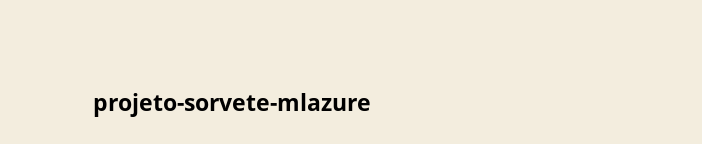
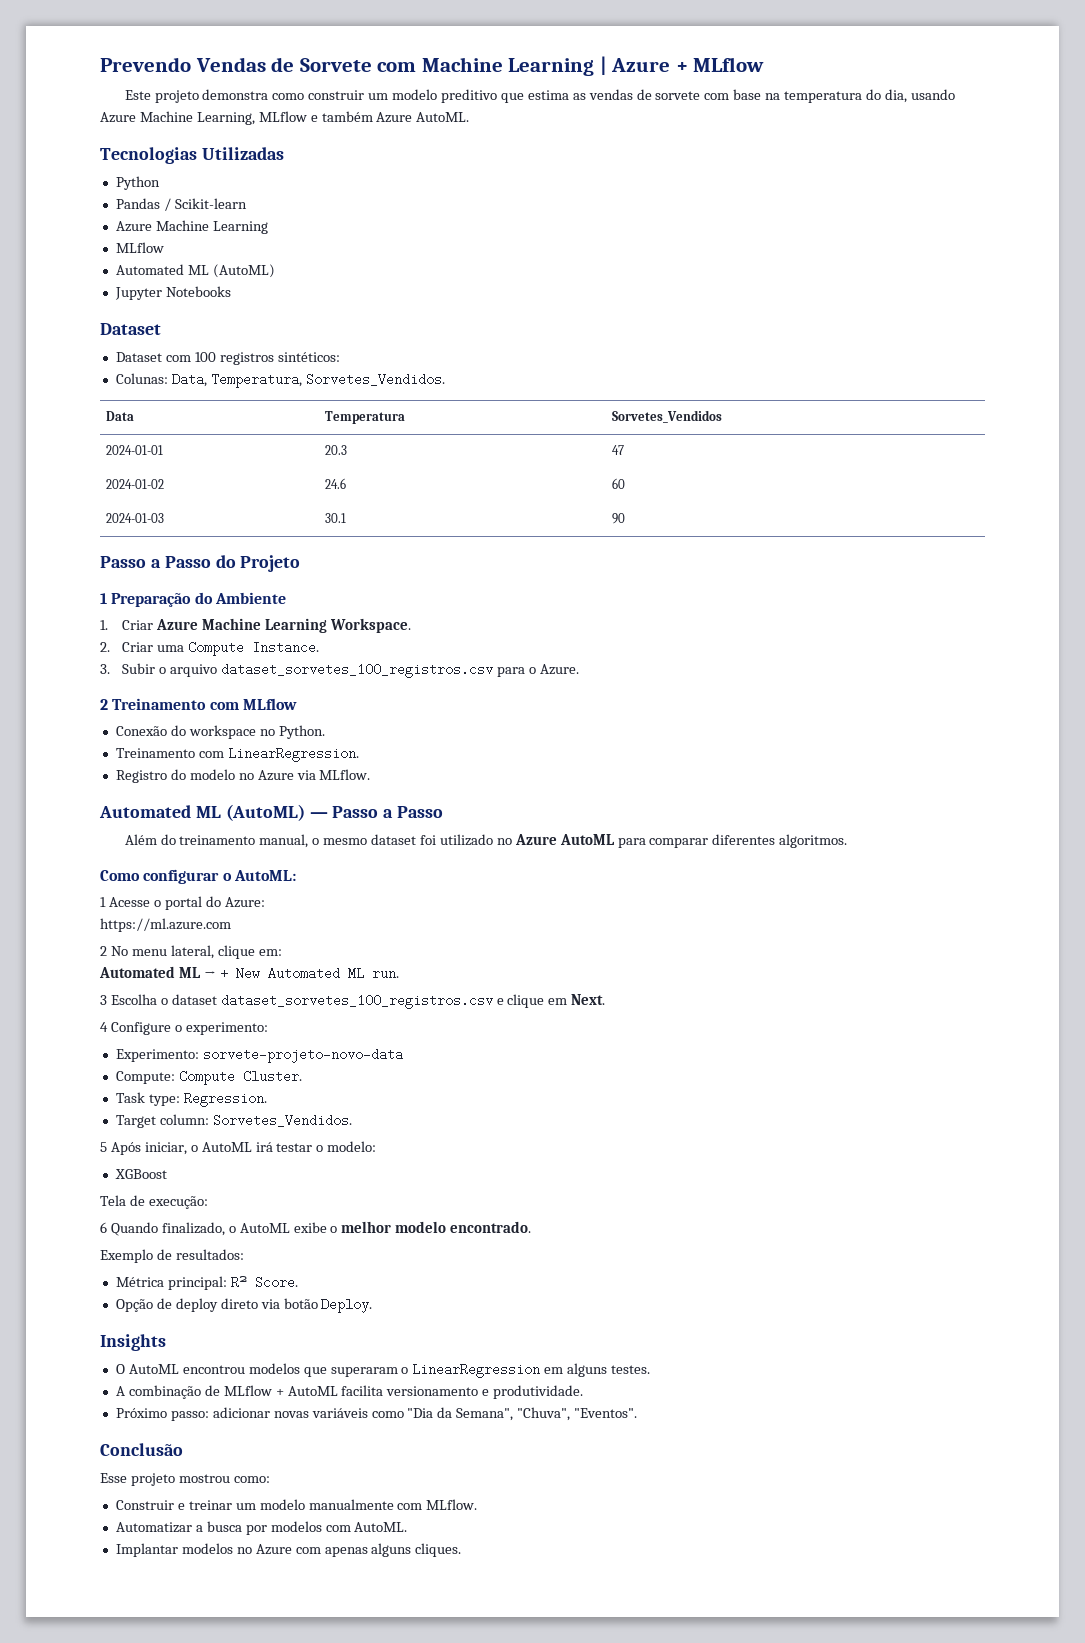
- projeto-sorvete-mlazure
+ Prevendo Vendas de Sorvete com Machine Learning | Azure + MLflow
+ Este projeto demonstra como construir um modelo preditivo que estima as vendas de sorvete com base na temperatura do dia, usando Azure Machine Learning, MLflow e também Azure AutoML.
+ Tecnologias Utilizadas
+ Python
+ Pandas / Scikit-learn
+ Azure Machine Learning
+ MLflow
+ Automated ML (AutoML)
+ Jupyter Notebooks
+ Dataset
+ Dataset com 100 registros sintéticos:
+ Colunas: Data, Temperatura, Sorvetes_Vendidos.
+ Data | Temperatura | Sorvetes_Vendidos
+ 2024-01-01 | 20.3 | 47
+ 2024-01-02 | 24.6 | 60
+ 2024-01-03 | 30.1 | 90
+ Passo a Passo do Projeto
+ 1 Preparação do Ambiente
+ 1. Criar Azure Machine Learning Workspace.
+ 2. Criar uma Compute Instance.
+ 3. Subir o arquivo dataset_sorvetes_100_registros.csv para o Azure.
+ 2 Treinamento com MLflow
+ Conexão do workspace no Python.
+ Treinamento com LinearRegression.
+ Registro do modelo no Azure via MLflow.
+ Automated ML (AutoML) — Passo a Passo
+ Além do treinamento manual, o mesmo dataset foi utilizado no Azure AutoML para comparar diferentes algoritmos.
+ Como configurar o AutoML:
+ 1 Acesse o portal do Azure:
+ https://ml.azure.com
+ 2 No menu lateral, clique em:
+ Automated ML → + New Automated ML run.
+ 3 Escolha o dataset dataset_sorvetes_100_registros.csv e clique em Next.
+ 4 Configure o experimento:
+ Experimento: sorvete-projeto-novo-data
+ Compute: Compute Cluster.
+ Task type: Regression.
+ Target column: Sorvetes_Vendidos.
+ 5 Após iniciar, o AutoML irá testar o modelo:
+ XGBoost
+ Tela de execução:
+ 6 Quando finalizado, o AutoML exibe o melhor modelo encontrado.
+ Exemplo de resultados:
+ Métrica principal: R² Score.
+ Opção de deploy direto via botão Deploy.
+ Insights
+ O AutoML encontrou modelos que superaram o LinearRegression em alguns testes.
+ A combinação de MLflow + AutoML facilita versionamento e produtividade.
+ Próximo passo: adicionar novas variáveis como "Dia da Semana", "Chuva", "Eventos".
+ Conclusão
+ Esse projeto mostrou como:
+ Construir e treinar um modelo manualmente com MLflow.
+ Automatizar a busca por modelos com AutoML.
+ Implantar modelos no Azure com apenas alguns cliques.

